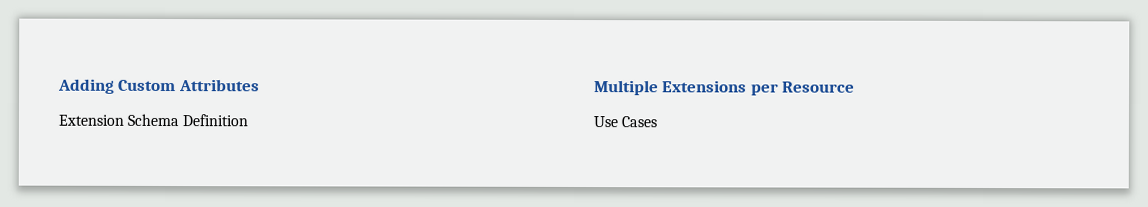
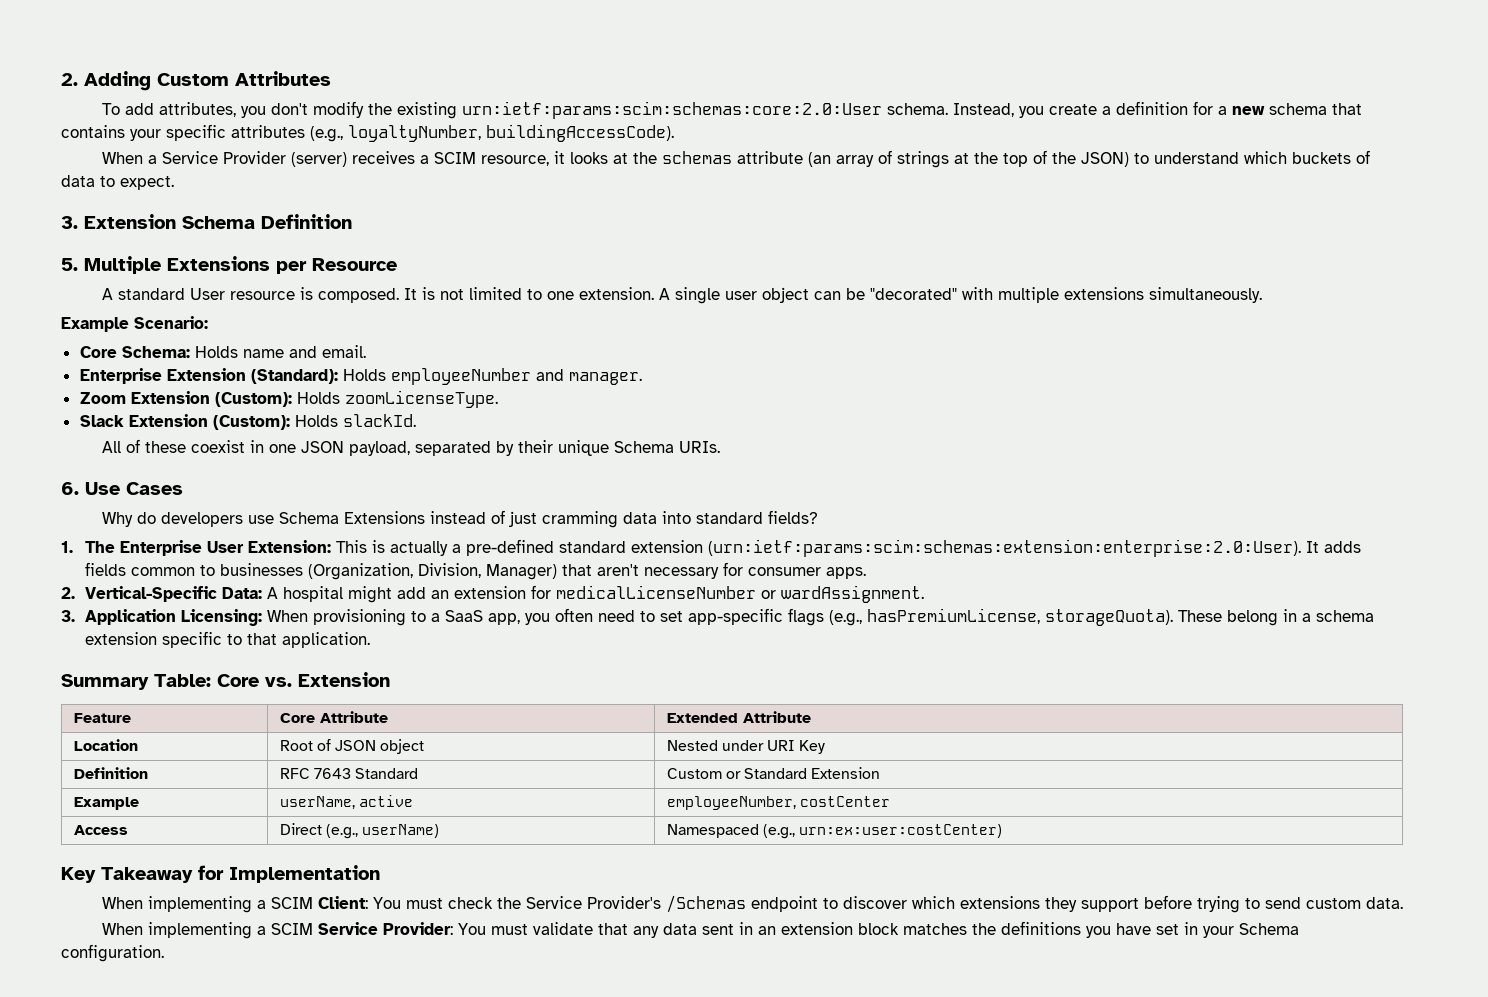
- Adding Custom Attributes
+ 2. Adding Custom Attributes
- Extension Schema Definition
+ To add attributes, you don't modify the existing urn:ietf:params:scim:schemas:core:2.0:User schema. Instead, you create a definition for a new schema that contains your specific attributes (e.g., loyaltyNumber, buildingAccessCode).
+ When a Service Provider (server) receives a SCIM resource, it looks at the schemas attribute (an array of strings at the top of the JSON) to understand which buckets of data to expect.
+ 3. Extension Schema Definition
- Multiple Extensions per Resource
+ 5. Multiple Extensions per Resource
- Use Cases
+ A standard User resource is composed. It is not limited to one extension. A single user object can be "decorated" with multiple extensions simultaneously.
+ Example Scenario:
+ Core Schema: Holds name and email.
+ Enterprise Extension (Standard): Holds employeeNumber and manager.
+ Zoom Extension (Custom): Holds zoomLicenseType.
+ Slack Extension (Custom): Holds slackId.
+ All of these coexist in one JSON payload, separated by their unique Schema URIs.
+ 6. Use Cases
+ Why do developers use Schema Extensions instead of just cramming data into standard fields?
+ 1. The Enterprise User Extension: This is actually a pre-defined standard extension (urn:ietf:params:scim:schemas:extension:enterprise:2.0:User). It adds fields common to businesses (Organization, Division, Manager) that aren't necessary for consumer apps.
+ 2. Vertical-Specific Data: A hospital might add an extension for medicalLicenseNumber or wardAssignment.
+ 3. Application Licensing: When provisioning to a SaaS app, you often need to set app-specific flags (e.g., hasPremiumLicense, storageQuota). These belong in a schema extension specific to that application.
+ Summary Table: Core vs. Extension
+ Feature | Core Attribute | Extended Attribute
+ Location | Root of JSON object | Nested under URI Key
+ Definition | RFC 7643 Standard | Custom or Standard Extension
+ Example | userName, active | employeeNumber, costCenter
+ Access | Direct (e.g., userName) | Namespaced (e.g., urn:ex:user:costCenter)
+ Key Takeaway for Implementation
+ When implementing a SCIM Client: You must check the Service Provider's /Schemas endpoint to discover which extensions they support before trying to send custom data.
+ When implementing a SCIM Service Provider: You must validate that any data sent in an extension block matches the definitions you have set in your Schema configuration.

